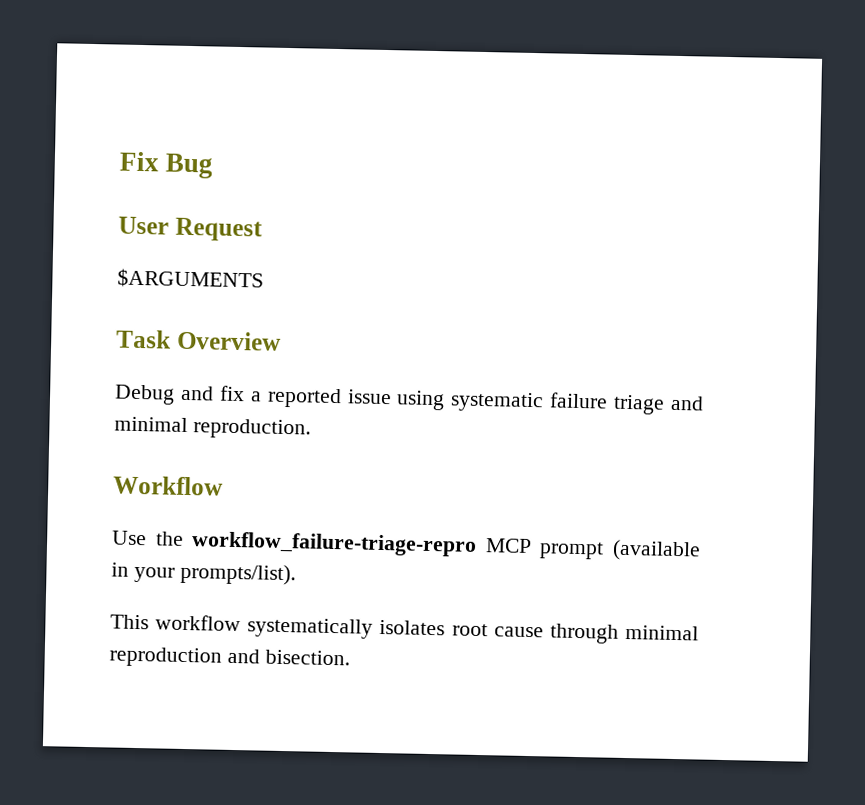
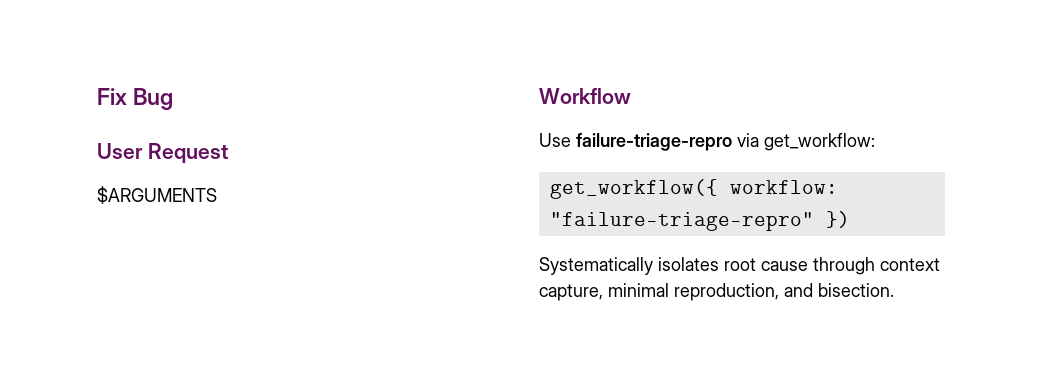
- Task Overview
- Debug and fix a reported issue using systematic failure triage and minimal reproduction.
  Workflow
- Use the workflow_failure-triage-repro MCP prompt (available in your prompts/list).
- This workflow systematically isolates root cause through minimal reproduction and bisection.
+ Use failure-triage-repro via get_workflow:
+ get_workflow({ workflow: "failure-triage-repro" })
+ Systematically isolates root cause through context capture, minimal reproduction, and bisection.

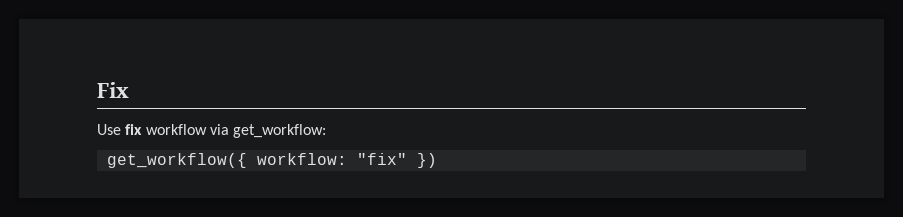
- Fix Bug
- User Request
- $ARGUMENTS
- Workflow
+ Fix
- Use failure-triage-repro via get_workflow:
+ Use fix workflow via get_workflow:
- get_workflow({ workflow: "failure-triage-repro" })
+ get_workflow({ workflow: "fix" })
- Systematically isolates root cause through context capture, minimal reproduction, and bisection.

